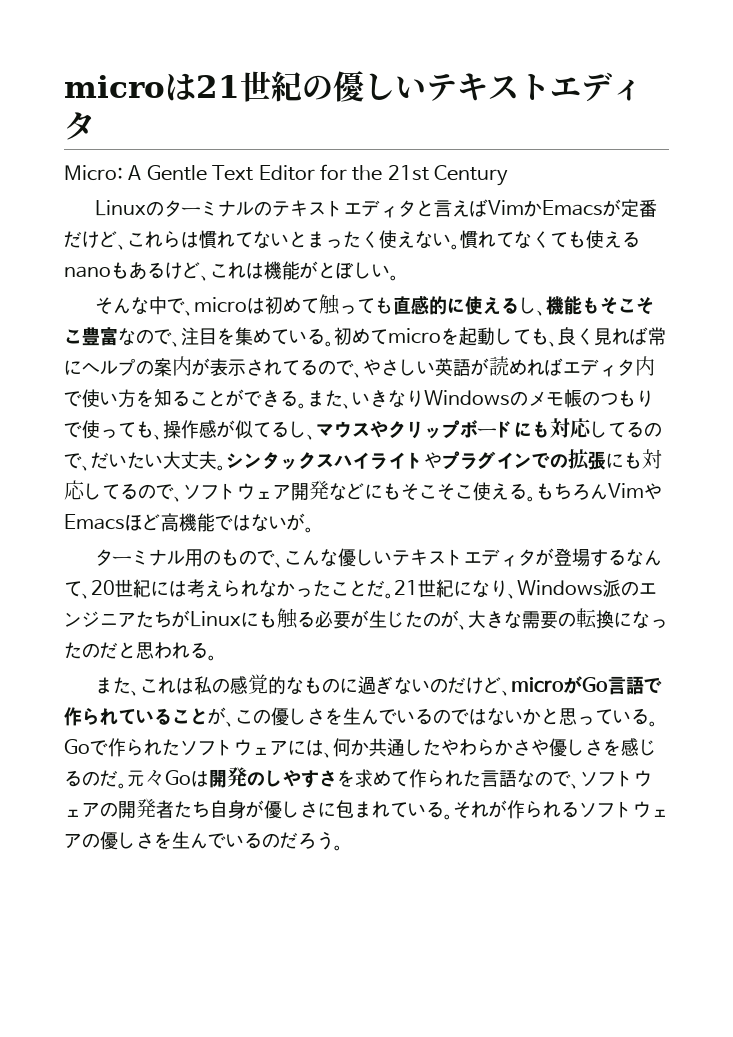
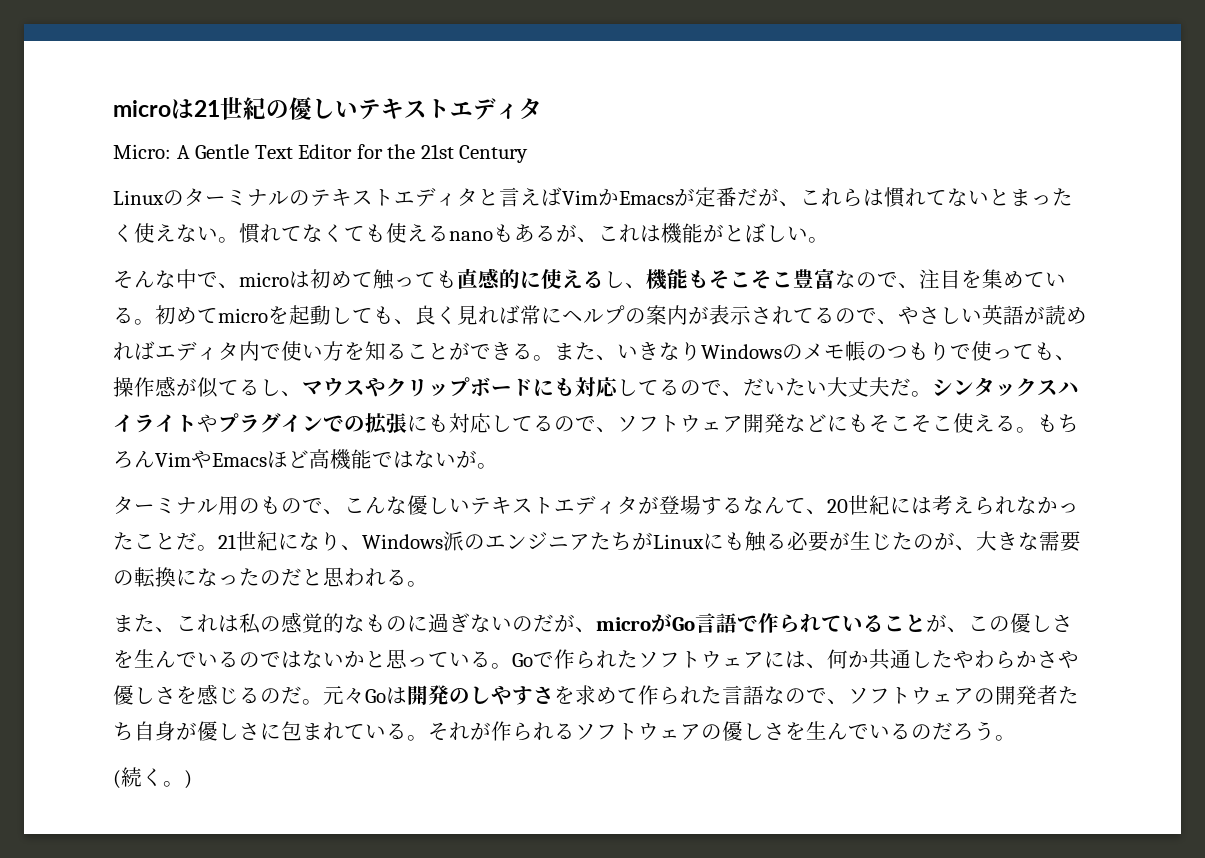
- Linuxのターミナルのテキストエディタと言えばVimかEmacsが定番だけど、これらは慣れてないとまったく使えない。
+ Linuxのターミナルのテキストエディタと言えばVimかEmacsが定番だが、これらは慣れてないとまったく使えない。
- 慣れてなくても使えるnanoもあるけど、これは機能がとぼしい。
+ 慣れてなくても使えるnanoもあるが、これは機能がとぼしい。
- また、いきなりWindowsのメモ帳のつもりで使っても、操作感が似てるし、マウスやクリップボードにも対応してるので、だいたい大丈夫。
+ また、いきなりWindowsのメモ帳のつもりで使っても、操作感が似てるし、マウスやクリップボードにも対応してるので、だいたい大丈夫だ。
- また、これは私の感覚的なものに過ぎないのだけど、microがGo言語で作られていることが、この優しさを生んでいるのではないかと思っている。
+ また、これは私の感覚的なものに過ぎないのだが、microがGo言語で作られていることが、この優しさを生んでいるのではないかと思っている。
+ (続く。)

